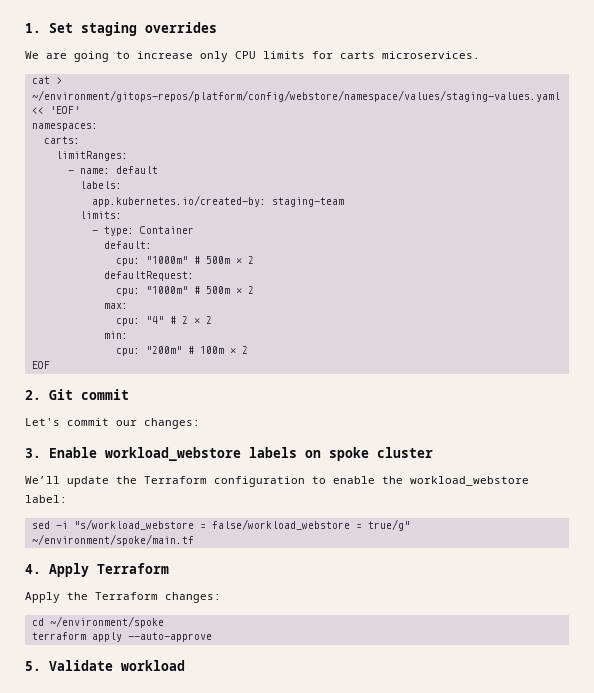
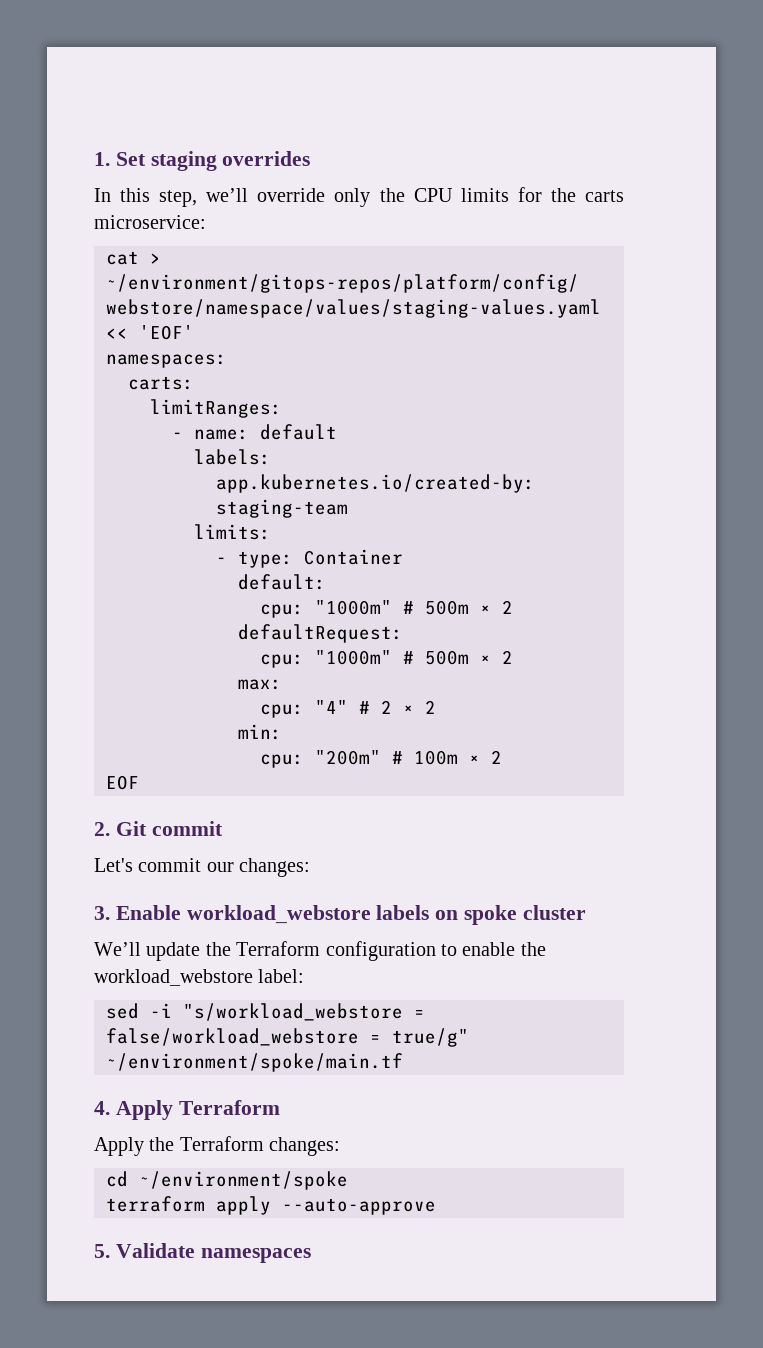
- We are going to increase only CPU limits for carts microservices.
+ In this step, we’ll override only the CPU limits for the carts microservice:
- 5. Validate workload
+ 5. Validate namespaces

